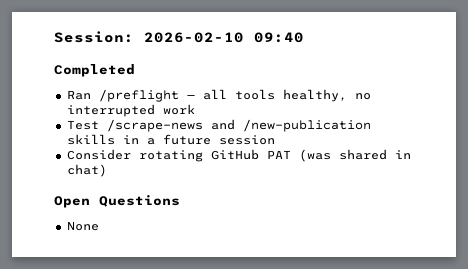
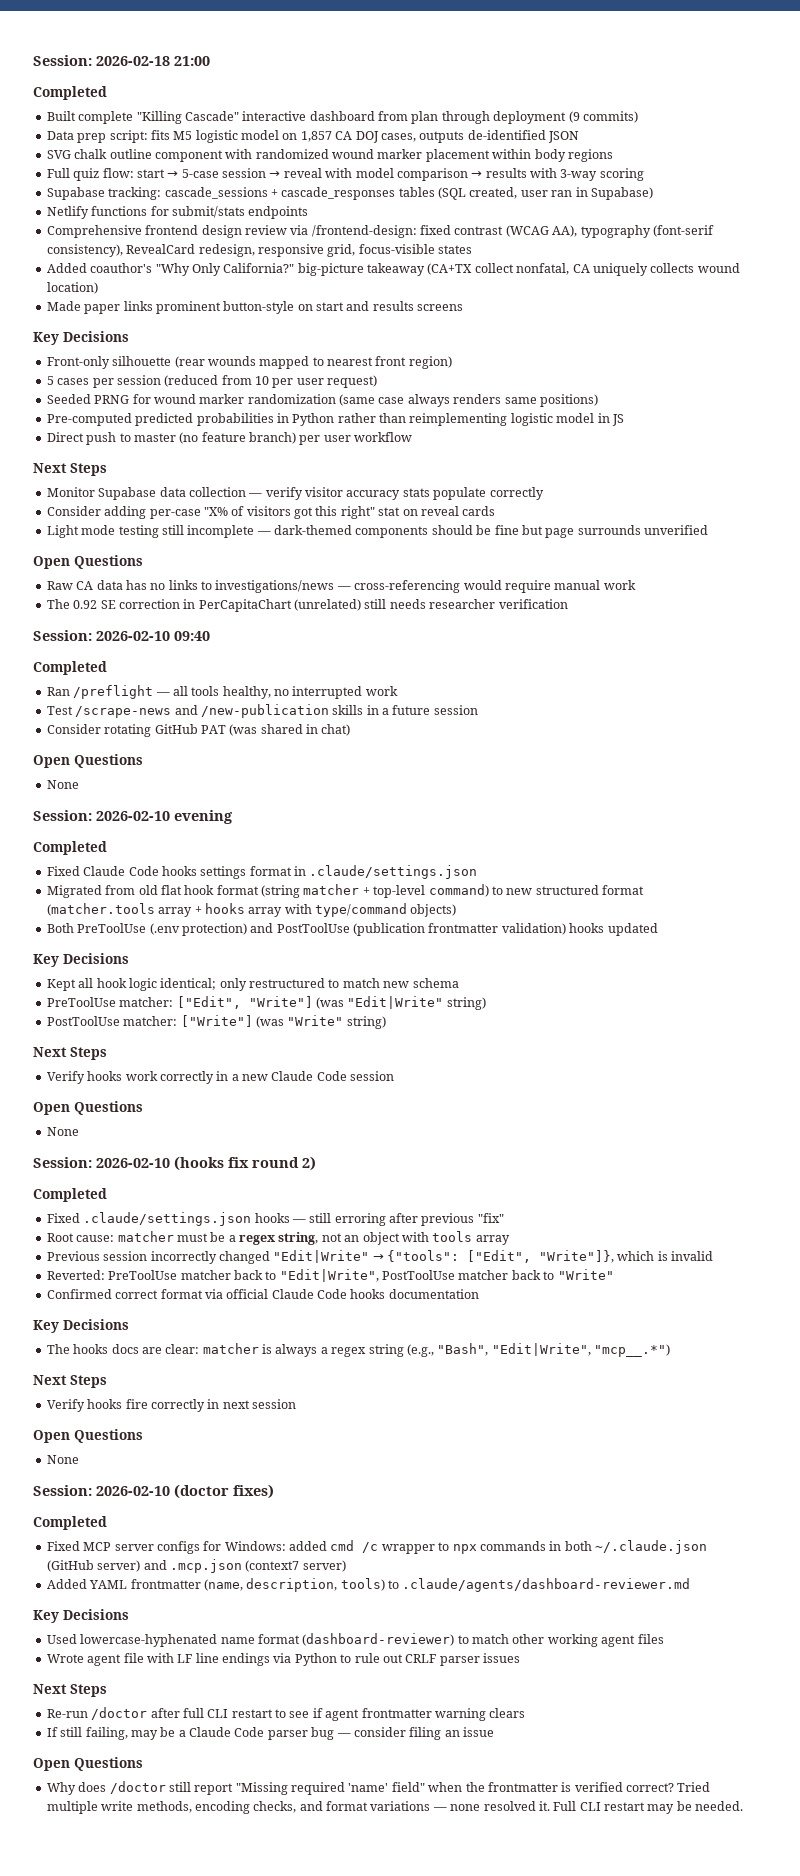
+ Session: 2026-02-18 21:00
+ Completed
+ Built complete "Killing Cascade" interactive dashboard from plan through deployment (9 commits)
+ Data prep script: fits M5 logistic model on 1,857 CA DOJ cases, outputs de-identified JSON
+ SVG chalk outline component with randomized wound marker placement within body regions
+ Full quiz flow: start → 5-case session → reveal with model comparison → results with 3-way scoring
+ Supabase tracking: cascade_sessions + cascade_responses tables (SQL created, user ran in Supabase)
+ Netlify functions for submit/stats endpoints
+ Comprehensive frontend design review via /frontend-design: fixed contrast (WCAG AA), typography (font-serif consistency), RevealCard redesign, responsive grid, focus-visible states
+ Added coauthor's "Why Only California?" big-picture takeaway (CA+TX collect nonfatal, CA uniquely collects wound location)
+ Made paper links prominent button-style on start and results screens
+ Key Decisions
+ Front-only silhouette (rear wounds mapped to nearest front region)
+ 5 cases per session (reduced from 10 per user request)
+ Seeded PRNG for wound marker randomization (same case always renders same positions)
+ Pre-computed predicted probabilities in Python rather than reimplementing logistic model in JS
+ Direct push to master (no feature branch) per user workflow
+ Next Steps
+ Monitor Supabase data collection — verify visitor accuracy stats populate correctly
+ Consider adding per-case "X% of visitors got this right" stat on reveal cards
+ Light mode testing still incomplete — dark-themed components should be fine but page surrounds unverified
+ Open Questions
+ Raw CA data has no links to investigations/news — cross-referencing would require manual work
+ The 0.92 SE correction in PerCapitaChart (unrelated) still needs researcher verification
+ Session: 2026-02-10 evening
+ Completed
+ Fixed Claude Code hooks settings format in .claude/settings.json
+ Migrated from old flat hook format (string matcher + top-level command) to new structured format (matcher.tools array + hooks array with type/command objects)
+ Both PreToolUse (.env protection) and PostToolUse (publication frontmatter validation) hooks updated
+ Key Decisions
+ Kept all hook logic identical; only restructured to match new schema
+ PreToolUse matcher: ["Edit", "Write"] (was "Edit|Write" string)
+ PostToolUse matcher: ["Write"] (was "Write" string)
+ Next Steps
+ Verify hooks work correctly in a new Claude Code session
+ Open Questions
+ None
+ Session: 2026-02-10 (hooks fix round 2)
+ Completed
+ Fixed .claude/settings.json hooks — still erroring after previous "fix"
+ Root cause: matcher must be a regex string, not an object with tools array
+ Previous session incorrectly changed "Edit|Write" → {"tools": ["Edit", "Write"]}, which is invalid
+ Reverted: PreToolUse matcher back to "Edit|Write", PostToolUse matcher back to "Write"
+ Confirmed correct format via official Claude Code hooks documentation
+ Key Decisions
+ The hooks docs are clear: matcher is always a regex string (e.g., "Bash", "Edit|Write", "mcp__.*")
+ Next Steps
+ Verify hooks fire correctly in next session
+ Open Questions
+ None
+ Session: 2026-02-10 (doctor fixes)
+ Completed
+ Fixed MCP server configs for Windows: added cmd /c wrapper to npx commands in both ~/.claude.json (GitHub server) and .mcp.json (context7 server)
+ Added YAML frontmatter (name, description, tools) to .claude/agents/dashboard-reviewer.md
+ Key Decisions
+ Used lowercase-hyphenated name format (dashboard-reviewer) to match other working agent files
+ Wrote agent file with LF line endings via Python to rule out CRLF parser issues
+ Next Steps
+ Re-run /doctor after full CLI restart to see if agent frontmatter warning clears
+ If still failing, may be a Claude Code parser bug — consider filing an issue
+ Open Questions
+ Why does /doctor still report "Missing required 'name' field" when the frontmatter is verified correct? Tried multiple write methods, encoding checks, and format variations — none resolved it. Full CLI restart may be needed.

